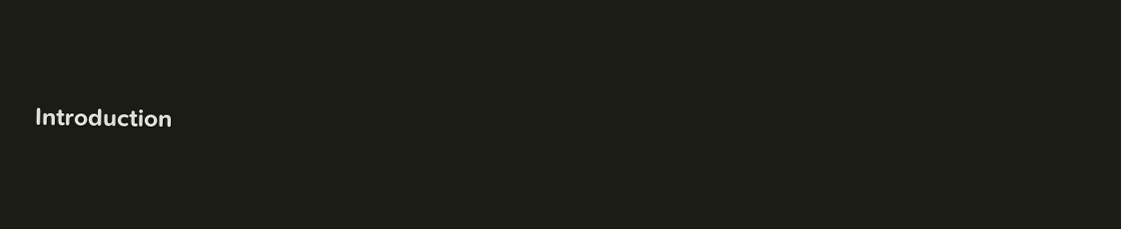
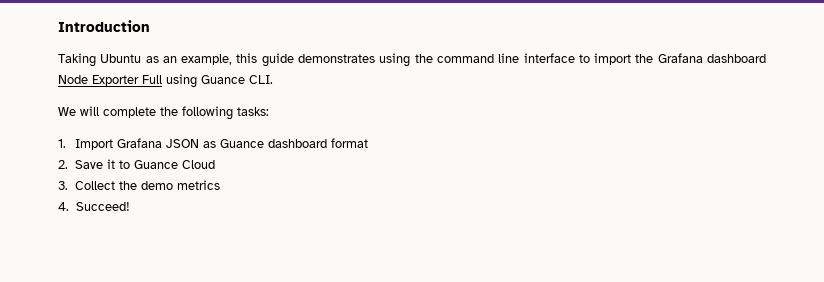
+ Taking Ubuntu as an example, this guide demonstrates using the command line interface to import the Grafana dashboard Node Exporter Full using Guance CLI.
+ We will complete the following tasks:
+ 1. Import Grafana JSON as Guance dashboard format
+ 2. Save it to Guance Cloud
+ 3. Collect the demo metrics
+ 4. Succeed!

